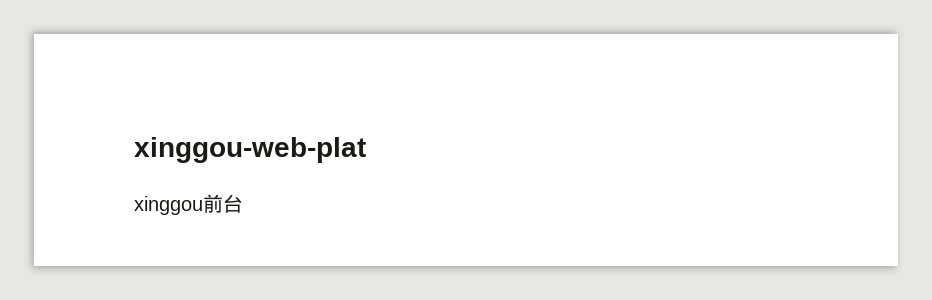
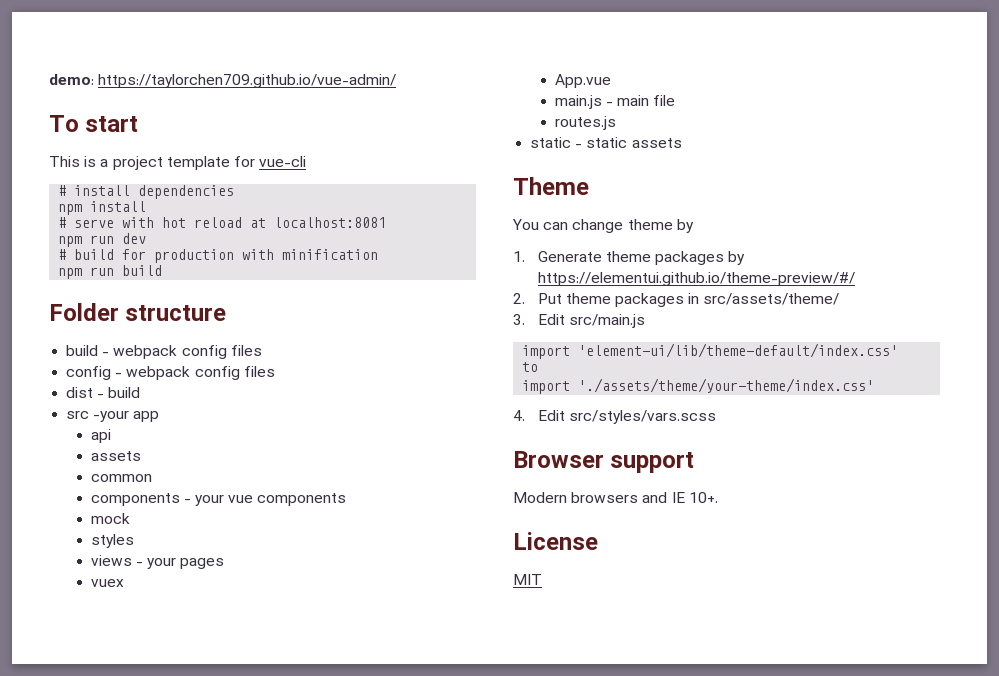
- xinggou-web-plat
- xinggou前台
+ demo: https://taylorchen709.github.io/vue-admin/
+ To start
+ This is a project template for vue-cli
+ # install dependencies
+ npm install
+ # serve with hot reload at localhost:8081
+ npm run dev
+ # build for production with minification
+ npm run build
+ Folder structure
+ build - webpack config files
+ config - webpack config files
+ dist - build
+ src -your app
+ api
+ assets
+ common
+ components - your vue components
+ mock
+ styles
+ views - your pages
+ vuex
+ App.vue
+ main.js - main file
+ routes.js
+ static - static assets
+ Theme
+ You can change theme by
+ 1. Generate theme packages by https://elementui.github.io/theme-preview/#/
+ 2. Put theme packages in src/assets/theme/
+ 3. Edit src/main.js
+ import 'element-ui/lib/theme-default/index.css'
+ to
+ import './assets/theme/your-theme/index.css'
+ 4. Edit src/styles/vars.scss
+ Browser support
+ Modern browsers and IE 10+.
+ License
+ MIT

